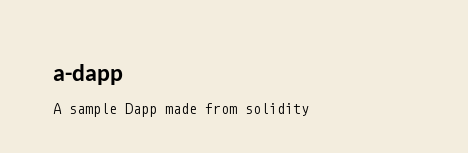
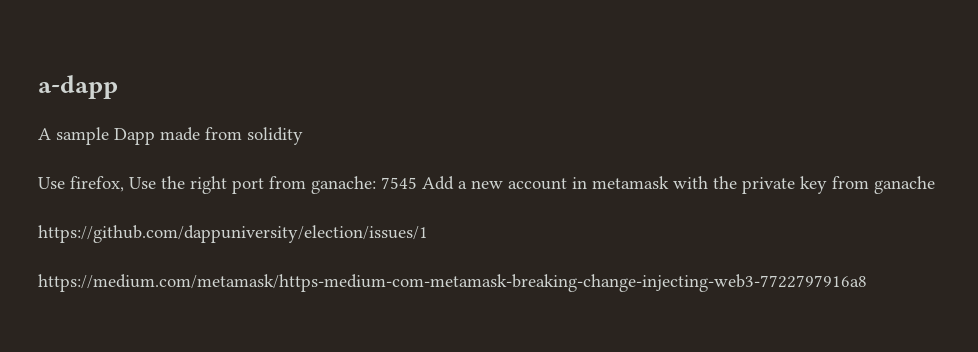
+ Use firefox, Use the right port from ganache: 7545 Add a new account in metamask with the private key from ganache
+ https://github.com/dappuniversity/election/issues/1
+ https://medium.com/metamask/https-medium-com-metamask-breaking-change-injecting-web3-7722797916a8

